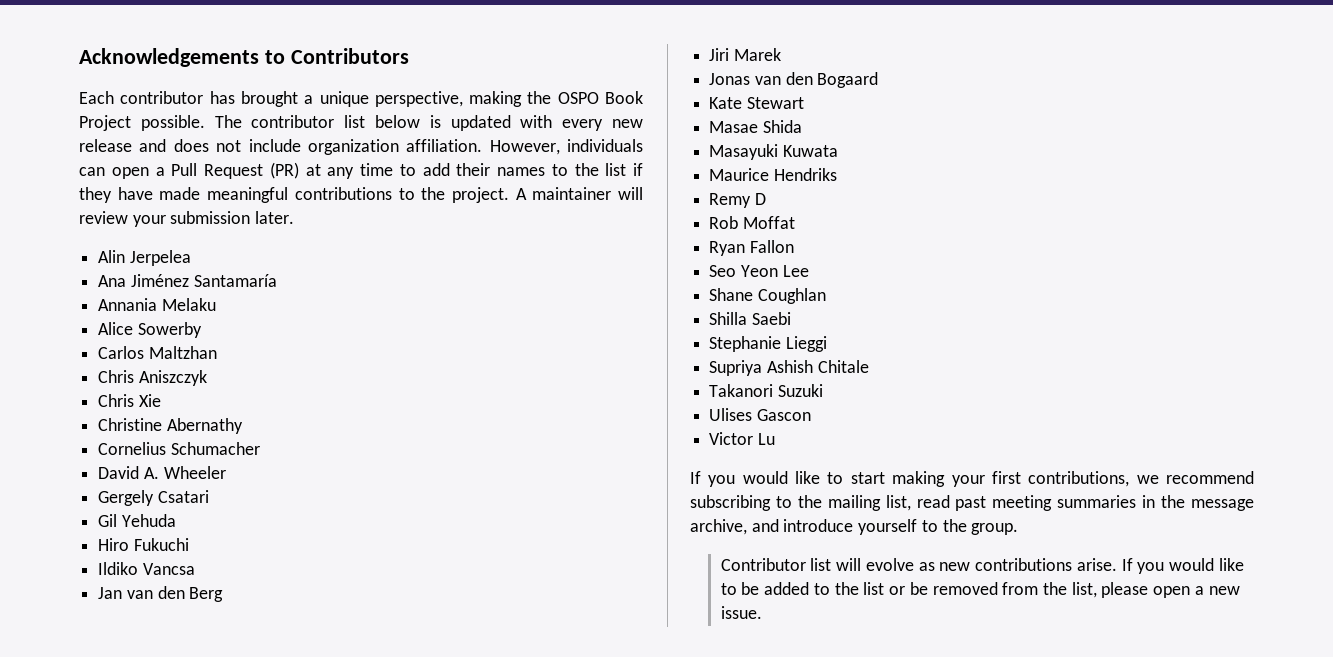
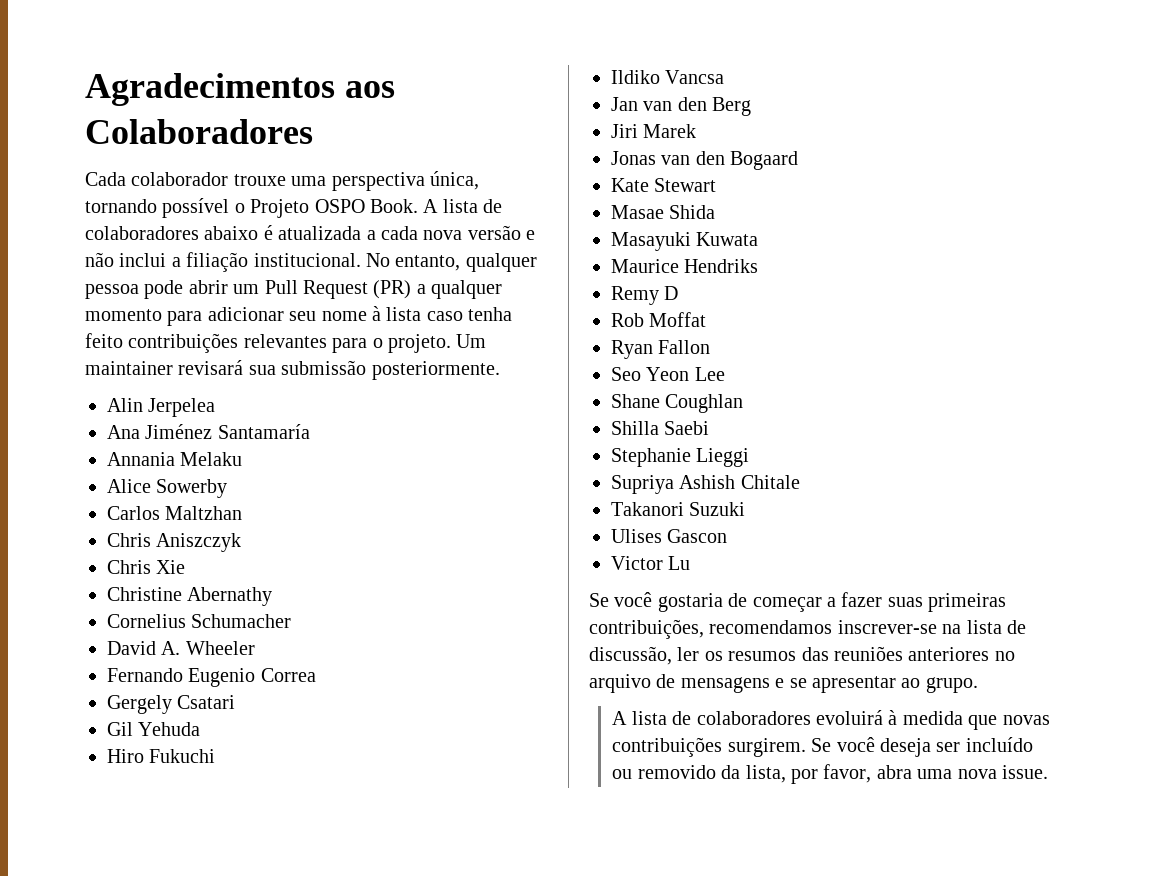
- Acknowledgements to Contributors
- Each contributor has brought a unique perspective, making the OSPO Book Project possible. The contributor list below is updated with every new release and does not include organization affiliation. However, individuals can open a Pull Request (PR) at any time to add their names to the list if they have made meaningful contributions to the project. A maintainer will review your submission later.
+ Agradecimentos aos Colaboradores
+ Cada colaborador trouxe uma perspectiva única, tornando possível o Projeto OSPO Book. A lista de colaboradores abaixo é atualizada a cada nova versão e não inclui a filiação institucional. No entanto, qualquer pessoa pode abrir um Pull Request (PR) a qualquer momento para adicionar seu nome à lista caso tenha feito contribuições relevantes para o projeto. Um maintainer revisará sua submissão posteriormente.
+ Fernando Eugenio Correa
- If you would like to start making your first contributions, we recommend subscribing to the mailing list, read past meeting summaries in the message archive, and introduce yourself to the group.
- Contributor list will evolve as new contributions arise. If you would like to be added to the list or be removed from the list, please open a new issue.
+ Se você gostaria de começar a fazer suas primeiras contribuições, recomendamos inscrever-se na lista de discussão, ler os resumos das reuniões anteriores no arquivo de mensagens e se apresentar ao grupo.
+ A lista de colaboradores evoluirá à medida que novas contribuições surgirem. Se você deseja ser incluído ou removido da lista, por favor, abra uma nova issue.

